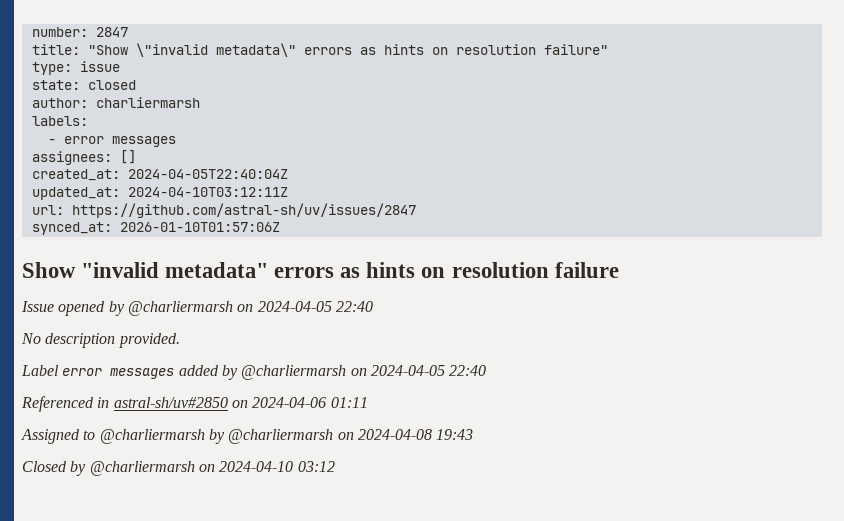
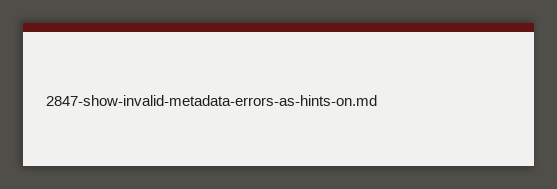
- number: 2847
- title: "Show \"invalid metadata\" errors as hints on resolution failure"
- type: issue
- state: closed
- author: charliermarsh
- labels:
- - error messages
- assignees: []
- created_at: 2024-04-05T22:40:04Z
- updated_at: 2024-04-10T03:12:11Z
- url: https://github.com/astral-sh/uv/issues/2847
- synced_at: 2026-01-10T01:57:06Z
- Show "invalid metadata" errors as hints on resolution failure
- Issue opened by @charliermarsh on 2024-04-05 22:40
- No description provided.
- Label error messages added by @charliermarsh on 2024-04-05 22:40
- Referenced in astral-sh/uv#2850 on 2024-04-06 01:11
- Assigned to @charliermarsh by @charliermarsh on 2024-04-08 19:43
- Closed by @charliermarsh on 2024-04-10 03:12
+ 2847-show-invalid-metadata-errors-as-hints-on.md

